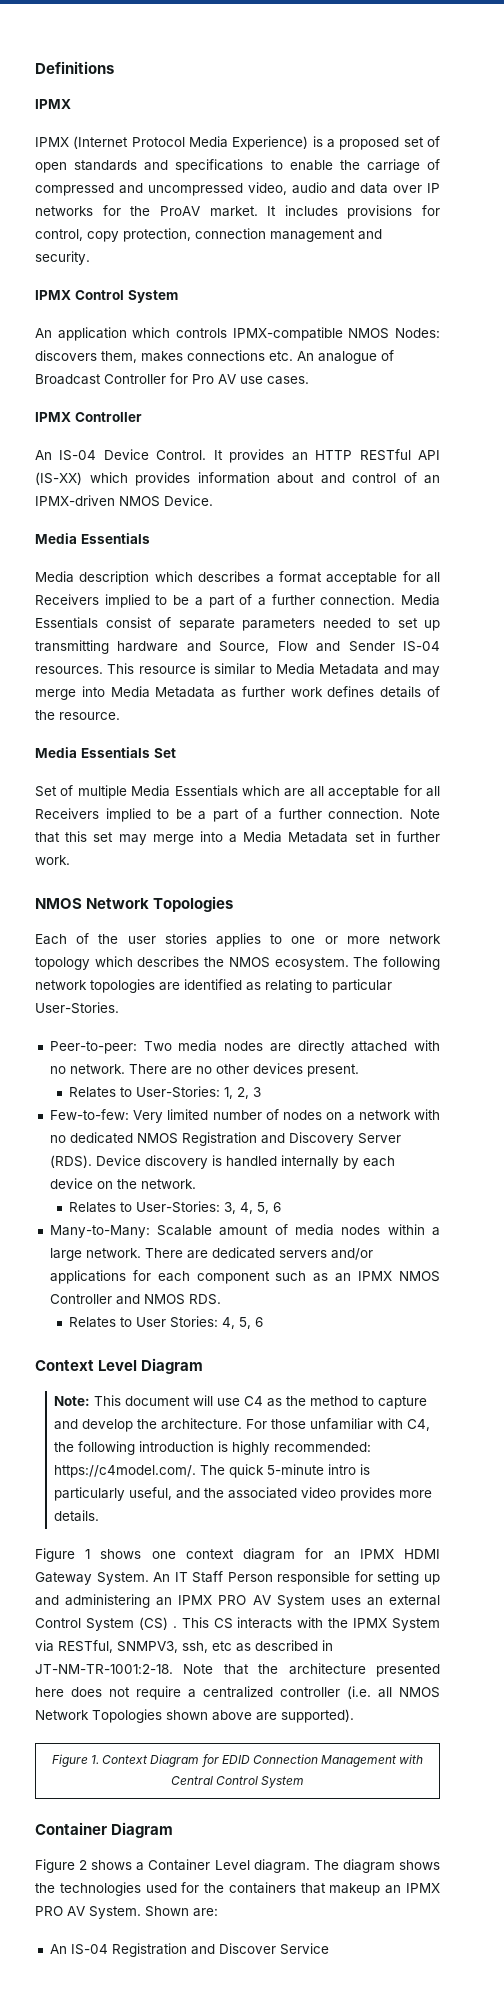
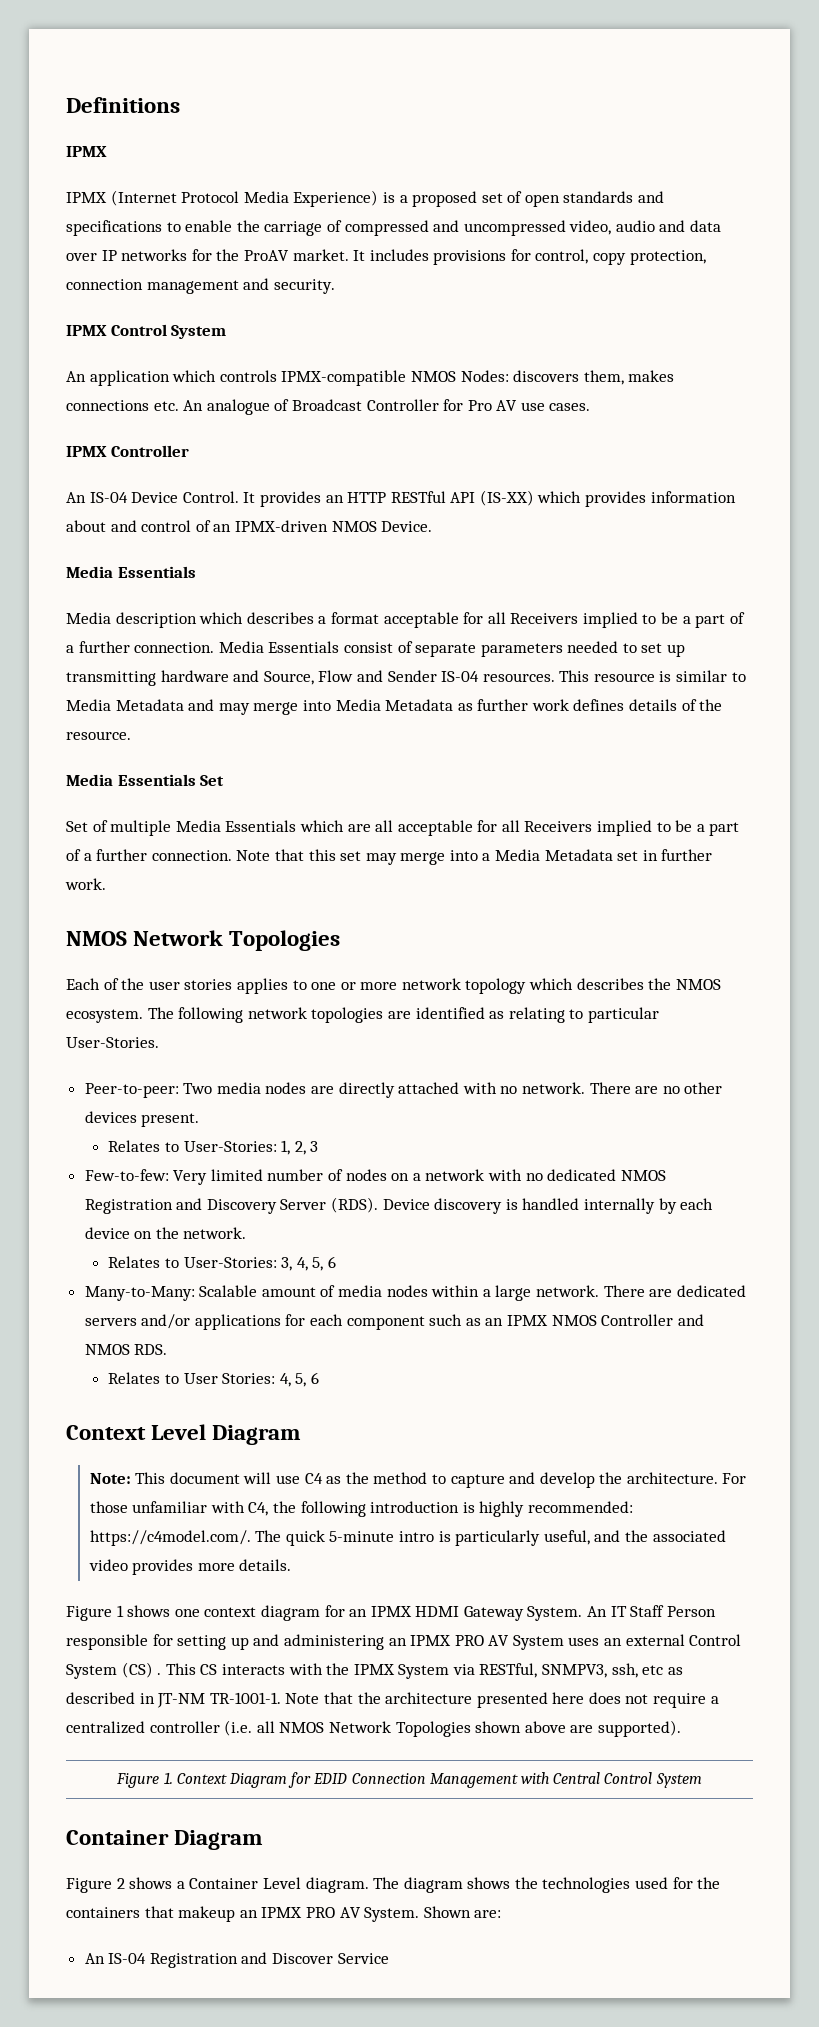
- This CS interacts with the IPMX System via RESTful, SNMPV3, ssh, etc as described in JT-NM-TR-1001:2-18.
+ This CS interacts with the IPMX System via RESTful, SNMPV3, ssh, etc as described in JT-NM TR-1001-1.

